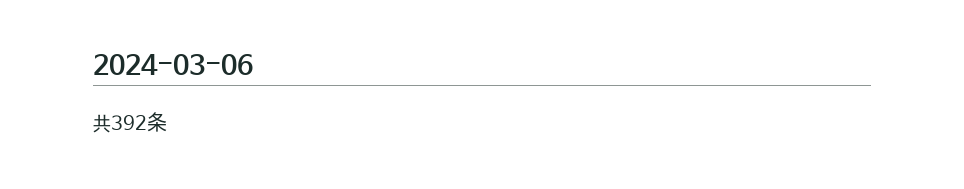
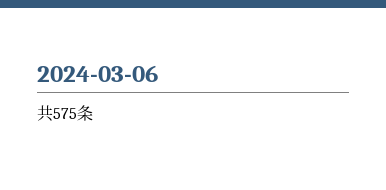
- 共392条
+ 共575条

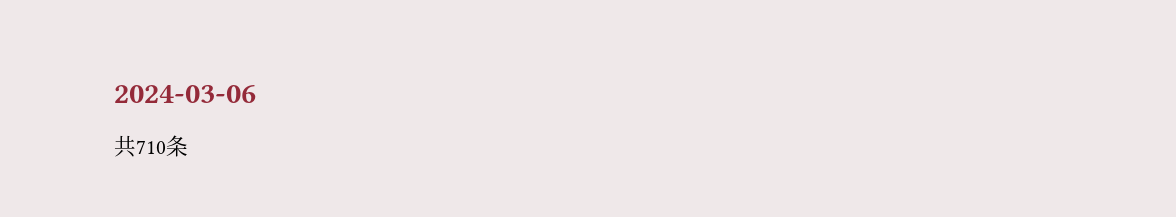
- 共575条
+ 共710条

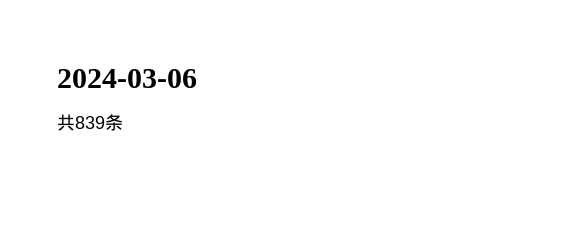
- 共710条
+ 共839条

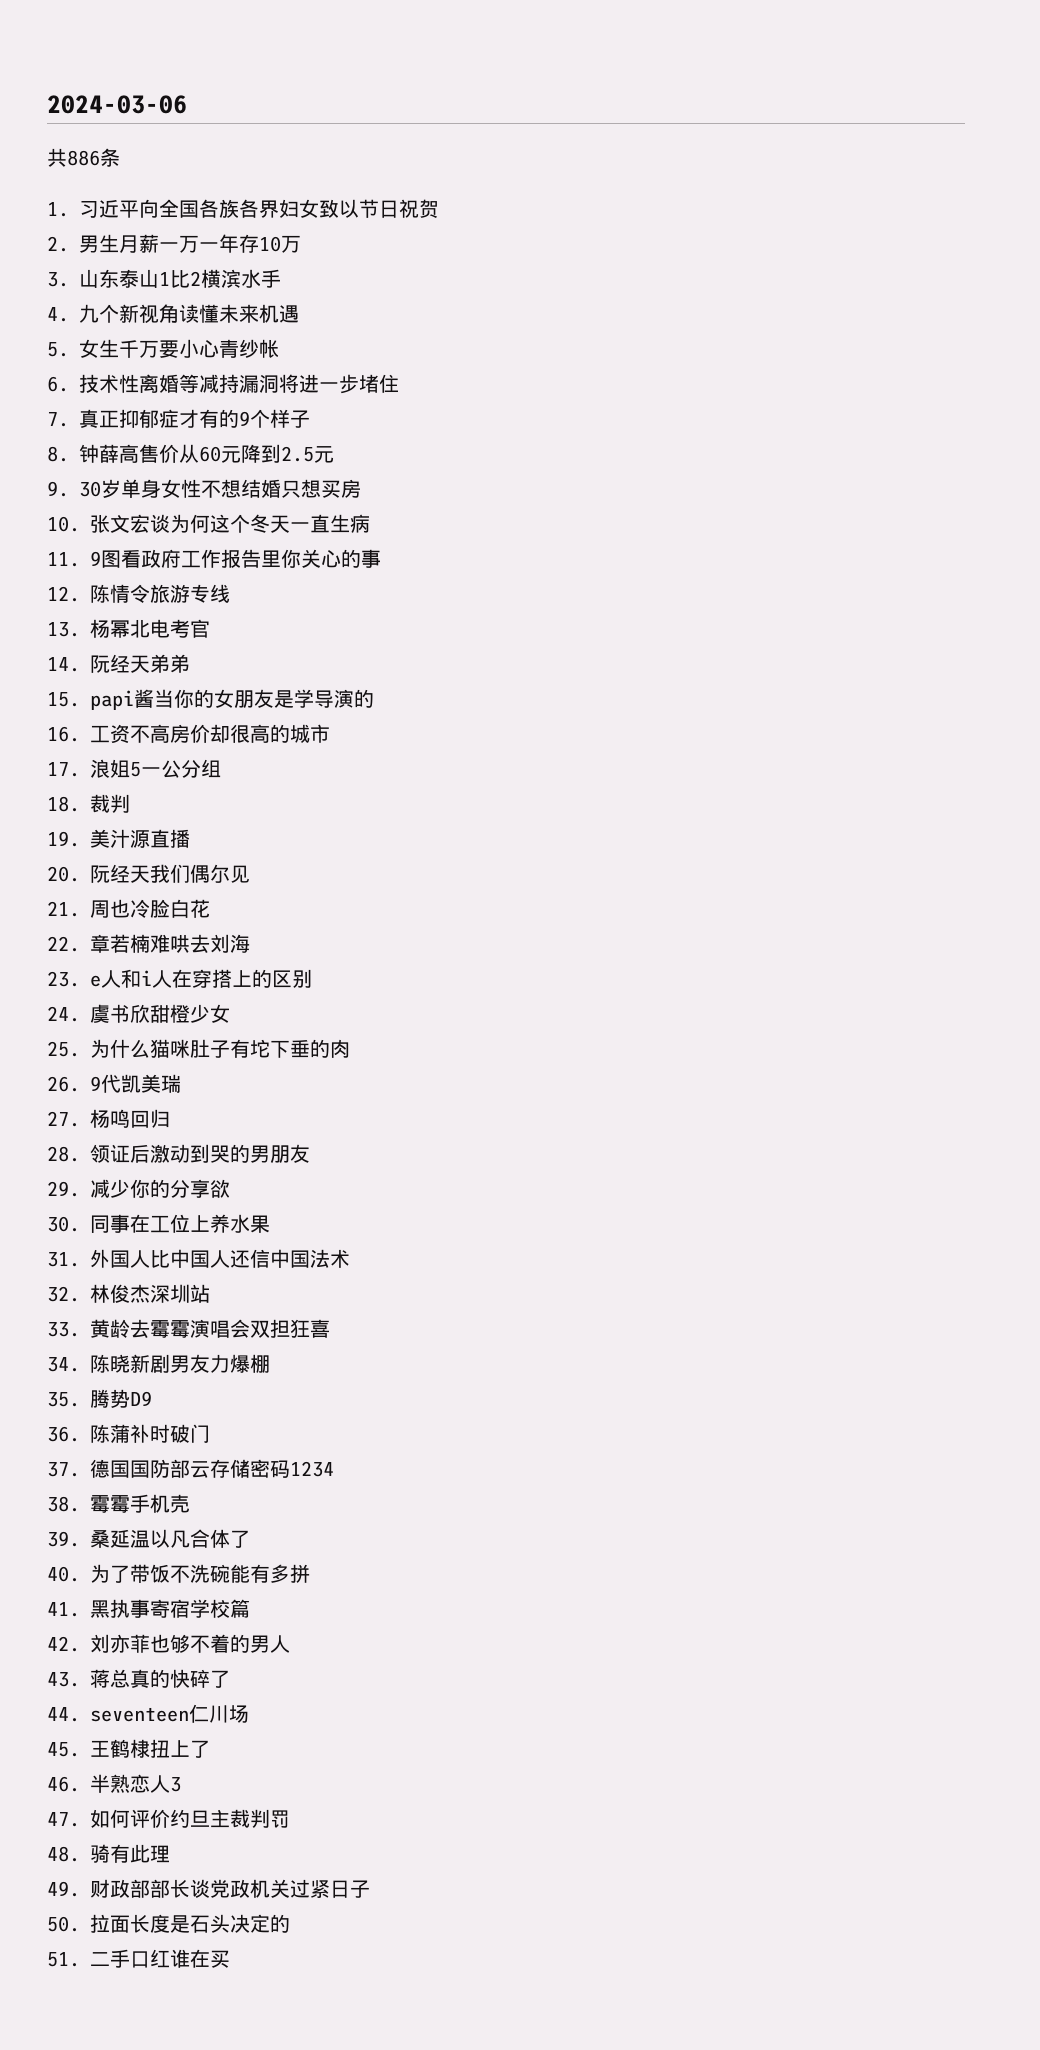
- 共839条
+ 共886条
+ 1.习近平向全国各族各界妇女致以节日祝贺
+ 2.男生月薪一万一年存10万
+ 3.山东泰山1比2横滨水手
+ 4.九个新视角读懂未来机遇
+ 5.女生千万要小心青纱帐
+ 6.技术性离婚等减持漏洞将进一步堵住
+ 7.真正抑郁症才有的9个样子
+ 8.钟薛高售价从60元降到2.5元
+ 9. 30岁单身女性不想结婚只想买房
+ 10.张文宏谈为何这个冬天一直生病
+ 11. 9图看政府工作报告里你关心的事
+ 12.陈情令旅游专线
+ 13.杨幂北电考官
+ 14.阮经天弟弟
+ 15. papi酱当你的女朋友是学导演的
+ 16.工资不高房价却很高的城市
+ 17.浪姐5一公分组
+ 18.裁判
+ 19.美汁源直播
+ 20.阮经天我们偶尔见
+ 21.周也冷脸白花
+ 22.章若楠难哄去刘海
+ 23. e人和i人在穿搭上的区别
+ 24.虞书欣甜橙少女
+ 25.为什么猫咪肚子有坨下垂的肉
+ 26. 9代凯美瑞
+ 27.杨鸣回归
+ 28.领证后激动到哭的男朋友
+ 29.减少你的分享欲
+ 30.同事在工位上养水果
+ 31.外国人比中国人还信中国法术
+ 32.林俊杰深圳站
+ 33.黄龄去霉霉演唱会双担狂喜
+ 34.陈晓新剧男友力爆棚
+ 35.腾势D9
+ 36.陈蒲补时破门
+ 37.德国国防部云存储密码1234
+ 38.霉霉手机壳
+ 39.桑延温以凡合体了
+ 40.为了带饭不洗碗能有多拼
+ 41.黑执事寄宿学校篇
+ 42.刘亦菲也够不着的男人
+ 43.蒋总真的快碎了
+ 44. seventeen仁川场
+ 45.王鹤棣扭上了
+ 46.半熟恋人3
+ 47.如何评价约旦主裁判罚
+ 48.骑有此理
+ 49.财政部部长谈党政机关过紧日子
+ 50.拉面长度是石头决定的
+ 51.二手口红谁在买

